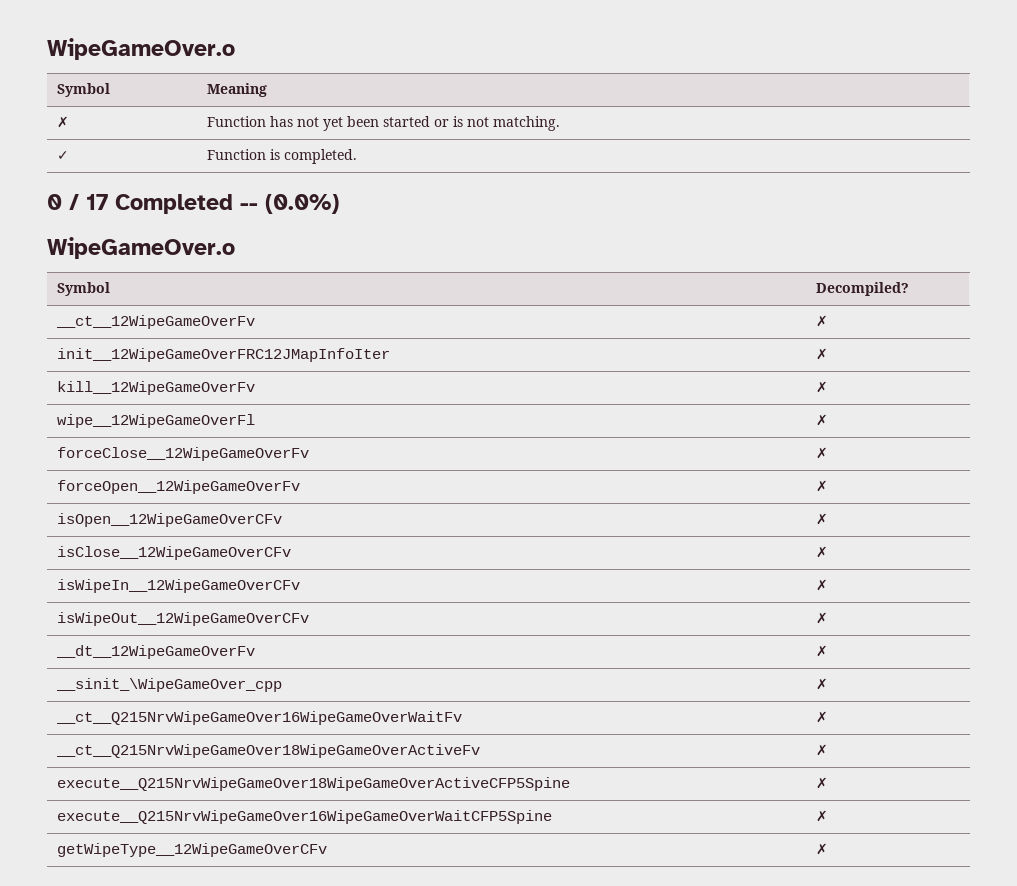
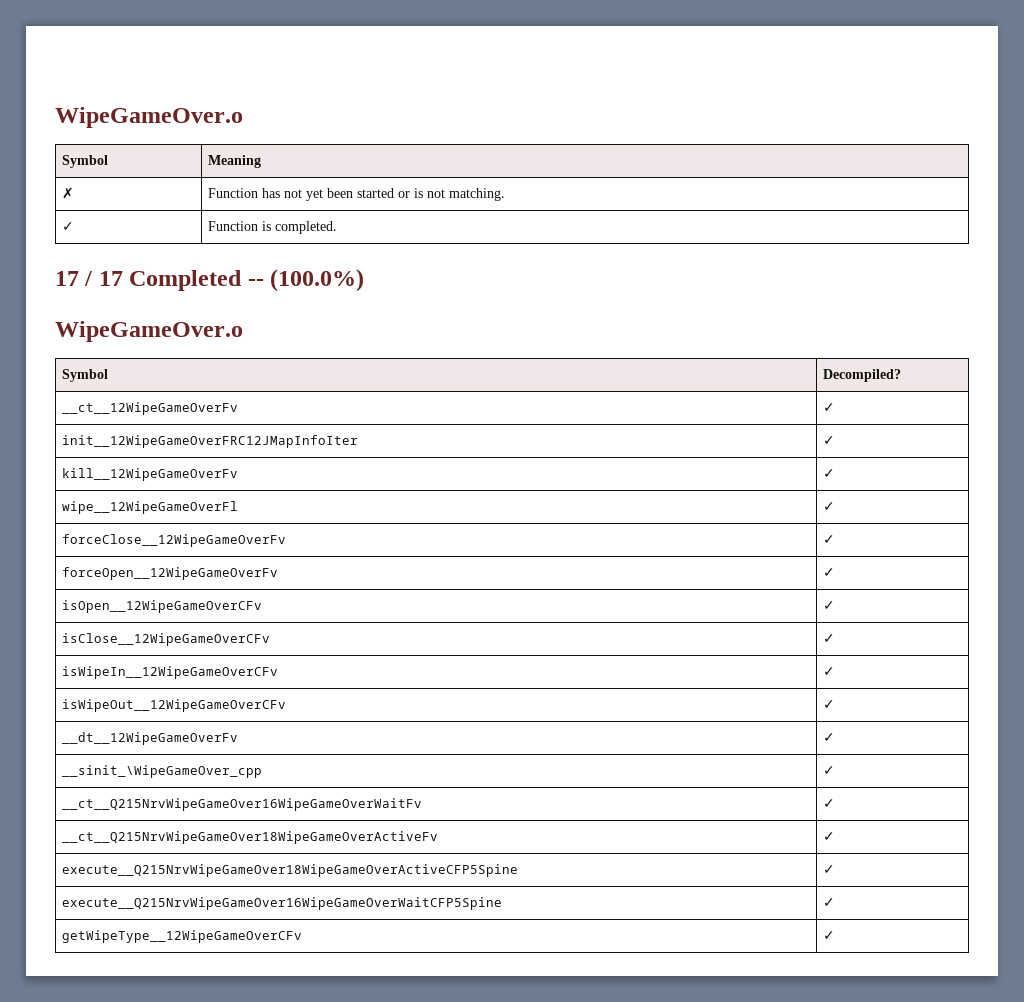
- 0 / 17 Completed -- (0.0%)
+ 17 / 17 Completed -- (100.0%)
- __ct__12WipeGameOverFv | ✗
+ __ct__12WipeGameOverFv | ✓
- init__12WipeGameOverFRC12JMapInfoIter | ✗
+ init__12WipeGameOverFRC12JMapInfoIter | ✓
- kill__12WipeGameOverFv | ✗
+ kill__12WipeGameOverFv | ✓
- wipe__12WipeGameOverFl | ✗
+ wipe__12WipeGameOverFl | ✓
- forceClose__12WipeGameOverFv | ✗
+ forceClose__12WipeGameOverFv | ✓
- forceOpen__12WipeGameOverFv | ✗
+ forceOpen__12WipeGameOverFv | ✓
- isOpen__12WipeGameOverCFv | ✗
+ isOpen__12WipeGameOverCFv | ✓
- isClose__12WipeGameOverCFv | ✗
+ isClose__12WipeGameOverCFv | ✓
- isWipeIn__12WipeGameOverCFv | ✗
+ isWipeIn__12WipeGameOverCFv | ✓
- isWipeOut__12WipeGameOverCFv | ✗
+ isWipeOut__12WipeGameOverCFv | ✓
- __dt__12WipeGameOverFv | ✗
+ __dt__12WipeGameOverFv | ✓
- __sinit_\WipeGameOver_cpp | ✗
+ __sinit_\WipeGameOver_cpp | ✓
- __ct__Q215NrvWipeGameOver16WipeGameOverWaitFv | ✗
+ __ct__Q215NrvWipeGameOver16WipeGameOverWaitFv | ✓
- __ct__Q215NrvWipeGameOver18WipeGameOverActiveFv | ✗
+ __ct__Q215NrvWipeGameOver18WipeGameOverActiveFv | ✓
- execute__Q215NrvWipeGameOver18WipeGameOverActiveCFP5Spine | ✗
+ execute__Q215NrvWipeGameOver18WipeGameOverActiveCFP5Spine | ✓
- execute__Q215NrvWipeGameOver16WipeGameOverWaitCFP5Spine | ✗
+ execute__Q215NrvWipeGameOver16WipeGameOverWaitCFP5Spine | ✓
- getWipeType__12WipeGameOverCFv | ✗
+ getWipeType__12WipeGameOverCFv | ✓

